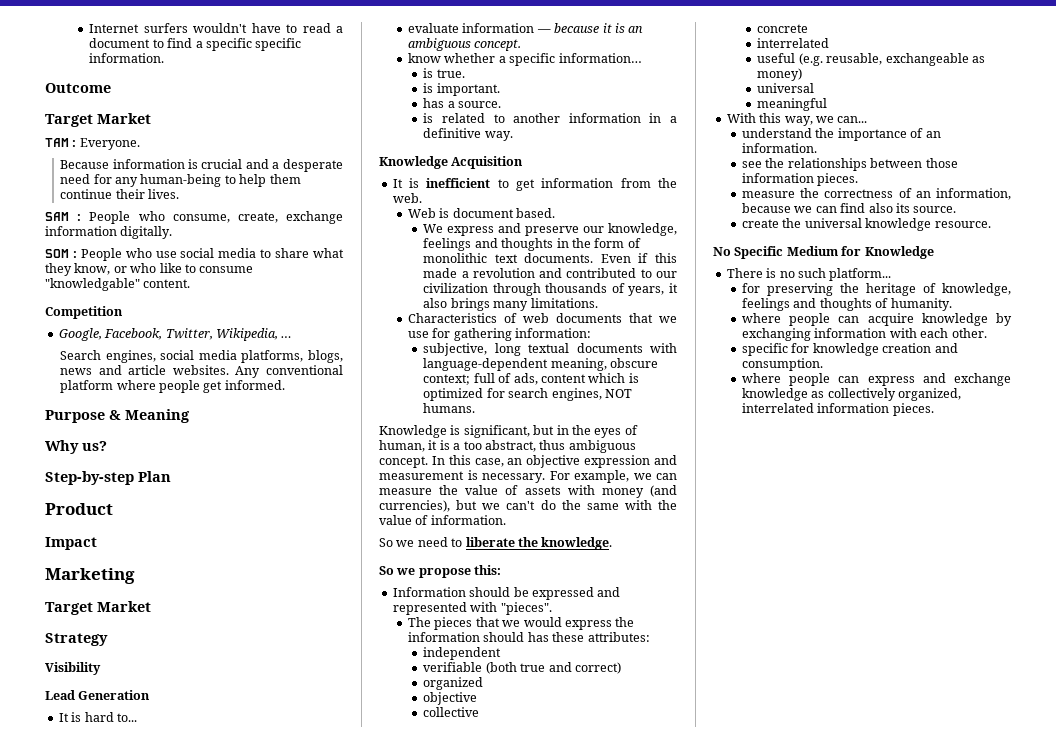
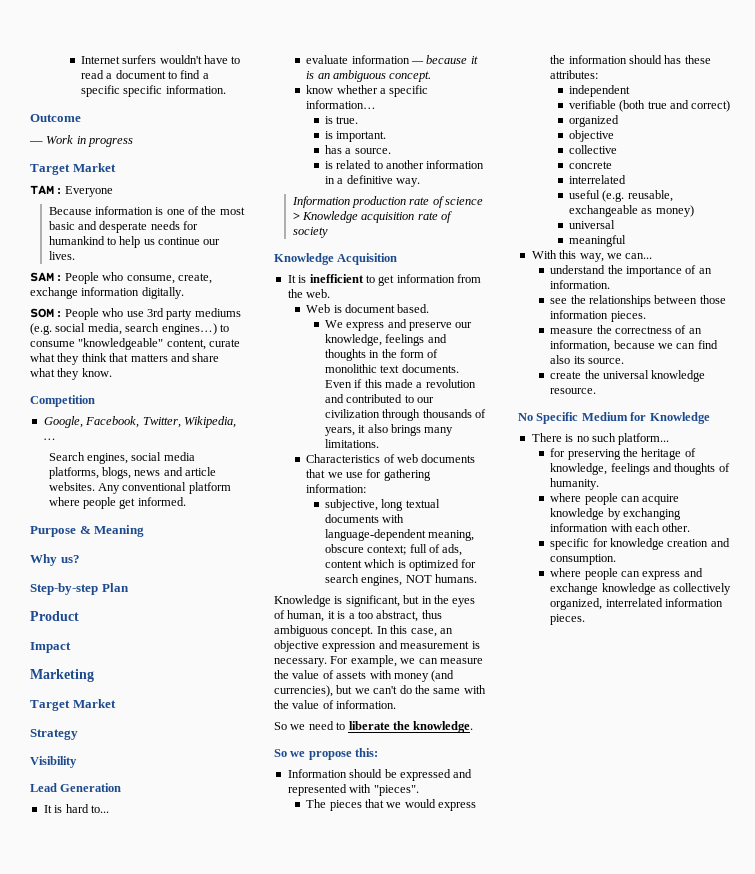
+ — Work in progress
- TAM : Everyone.
+ TAM : Everyone
- Because information is crucial and a desperate need for any human-being to help them continue their lives.
+ Because information is one of the most basic and desperate needs for humankind to help us continue our lives.
- SOM : People who use social media to share what they know, or who like to consume "knowledgable" content.
+ SOM : People who use 3rd party mediums (e.g. social media, search engines…) to consume "knowledgeable" content, curate what they think that matters and share what they know.
+ Information production rate of science > Knowledge acquisition rate of society

